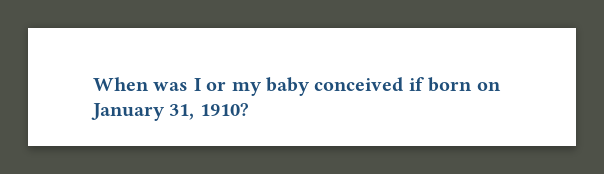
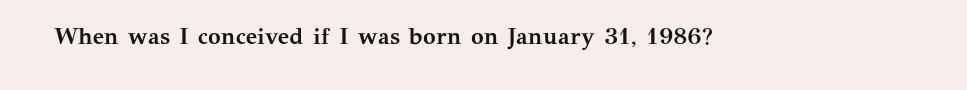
- When was I or my baby conceived if born on January 31, 1910?
+ When was I conceived if I was born on January 31, 1986?

